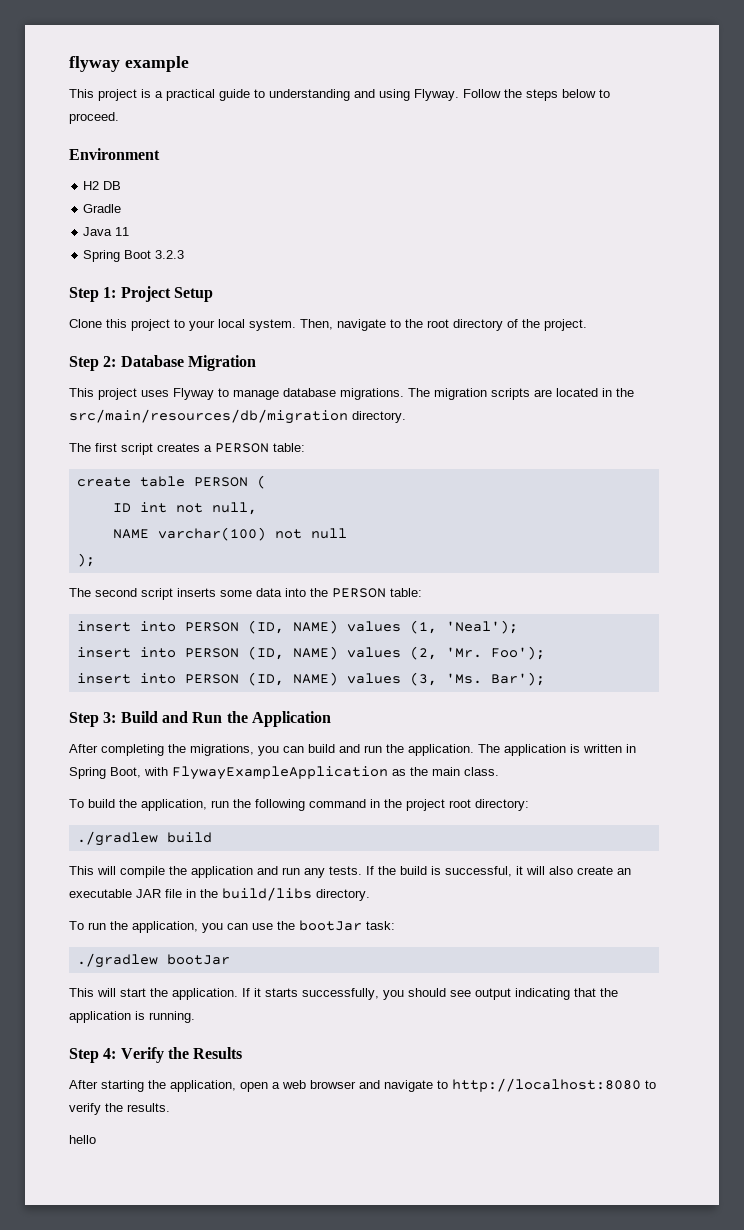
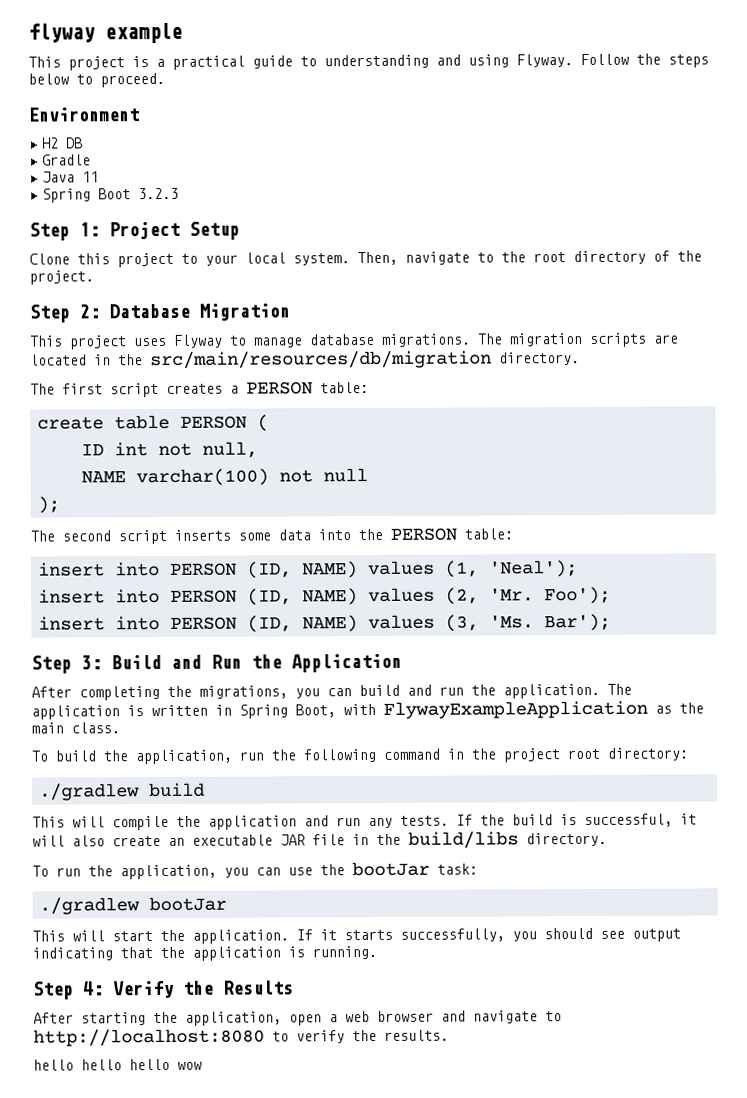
- hello
+ hello hello hello wow

